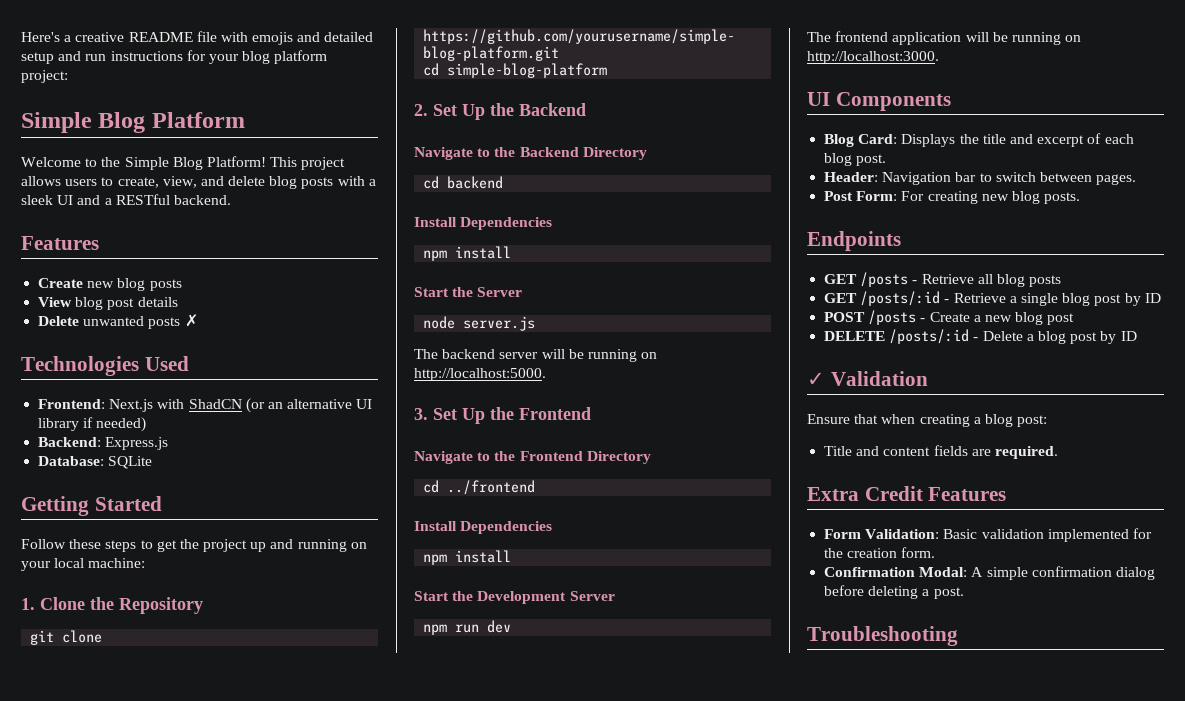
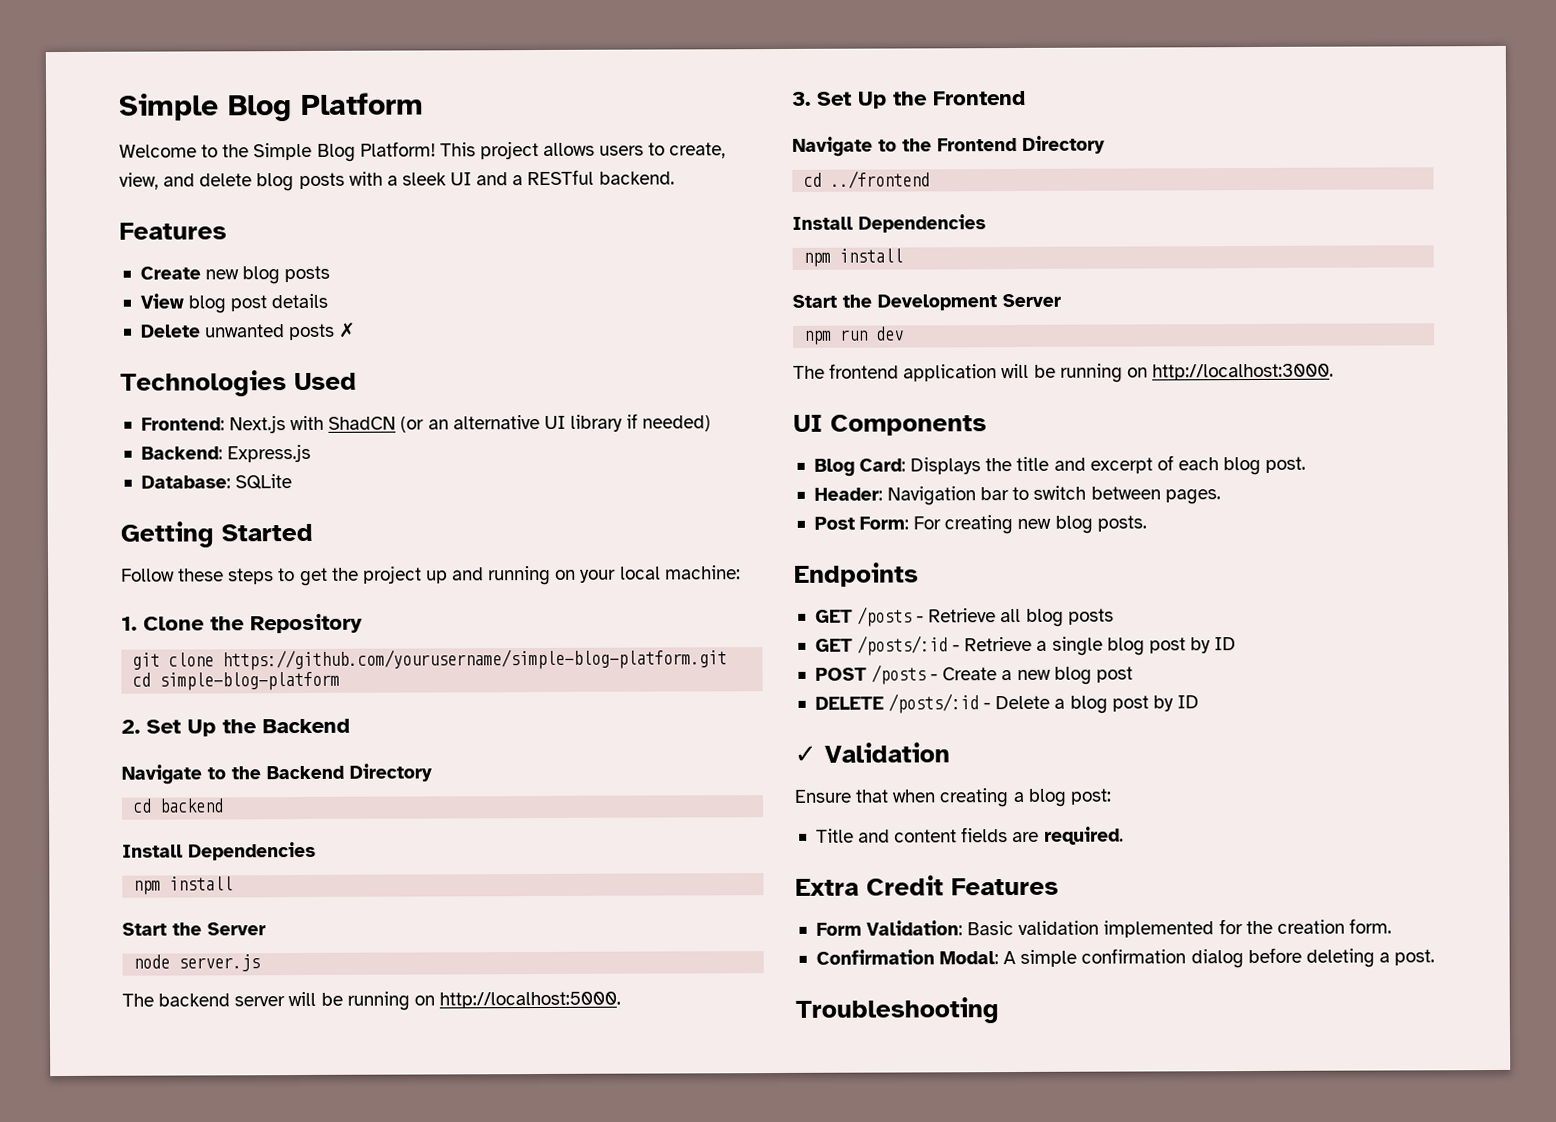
- Here's a creative README file with emojis and detailed setup and run instructions for your blog platform project:

